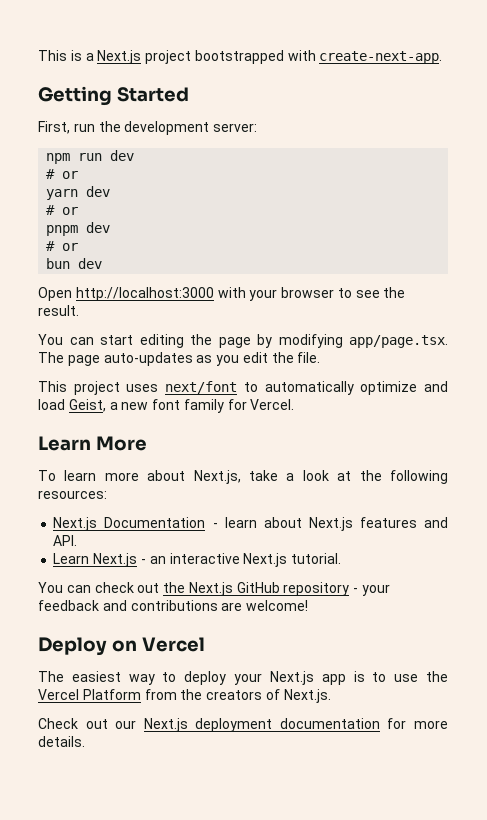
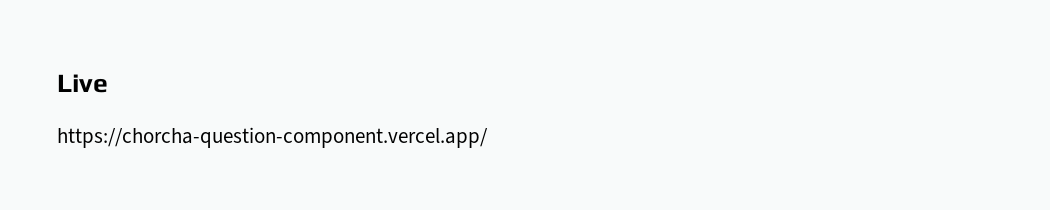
- This is a Next.js project bootstrapped with create-next-app.
- Getting Started
- First, run the development server:
- npm run dev
- # or
- yarn dev
- # or
- pnpm dev
- # or
- bun dev
- Open http://localhost:3000 with your browser to see the result.
- You can start editing the page by modifying app/page.tsx. The page auto-updates as you edit the file.
- This project uses next/font to automatically optimize and load Geist, a new font family for Vercel.
- Learn More
- To learn more about Next.js, take a look at the following resources:
- Next.js Documentation - learn about Next.js features and API.
- Learn Next.js - an interactive Next.js tutorial.
- You can check out the Next.js GitHub repository - your feedback and contributions are welcome!
- Deploy on Vercel
- The easiest way to deploy your Next.js app is to use the Vercel Platform from the creators of Next.js.
- Check out our Next.js deployment documentation for more details.
+ Live
+ https://chorcha-question-component.vercel.app/

